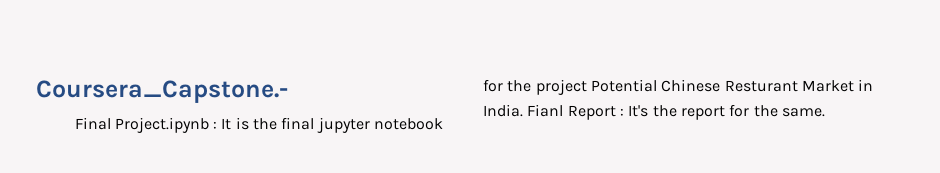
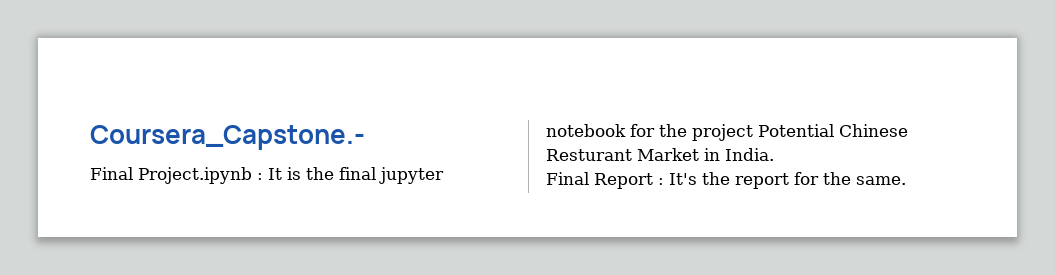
- Final Project.ipynb : It is the final jupyter notebook for the project Potential Chinese Resturant Market in India. Fianl Report : It's the report for the same.
+ Final Project.ipynb : It is the final jupyter notebook for the project Potential Chinese Resturant Market in India.
+ Final Report : It's the report for the same.

